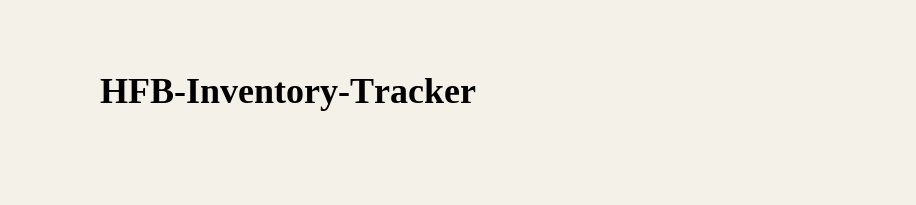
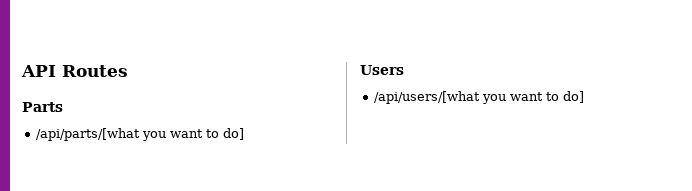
- HFB-Inventory-Tracker
+ API Routes
+ Parts
+ /api/parts/[what you want to do]
+ Users
+ /api/users/[what you want to do]

